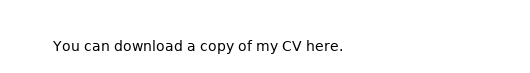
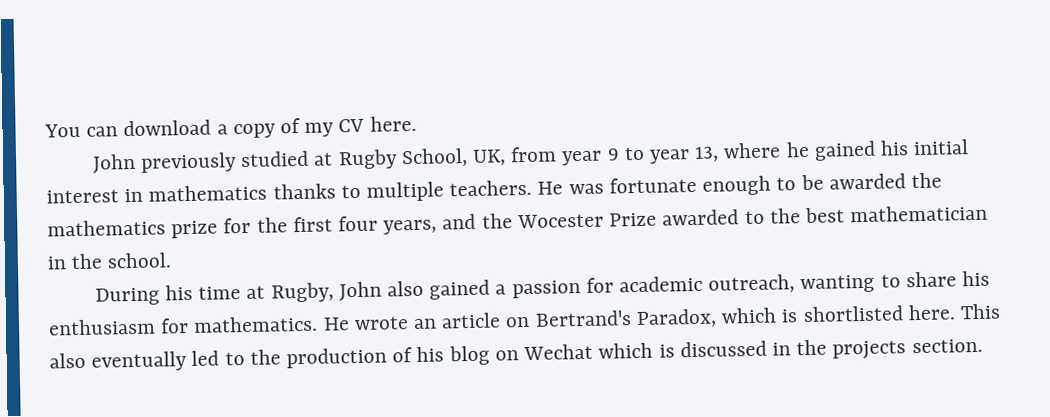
+ John previously studied at Rugby School, UK, from year 9 to year 13, where he gained his initial interest in mathematics thanks to multiple teachers. He was fortunate enough to be awarded the mathematics prize for the first four years, and the Wocester Prize awarded to the best mathematician in the school.
+ During his time at Rugby, John also gained a passion for academic outreach, wanting to share his enthusiasm for mathematics. He wrote an article on Bertrand's Paradox, which is shortlisted here. This also eventually led to the production of his blog on Wechat which is discussed in the projects section.

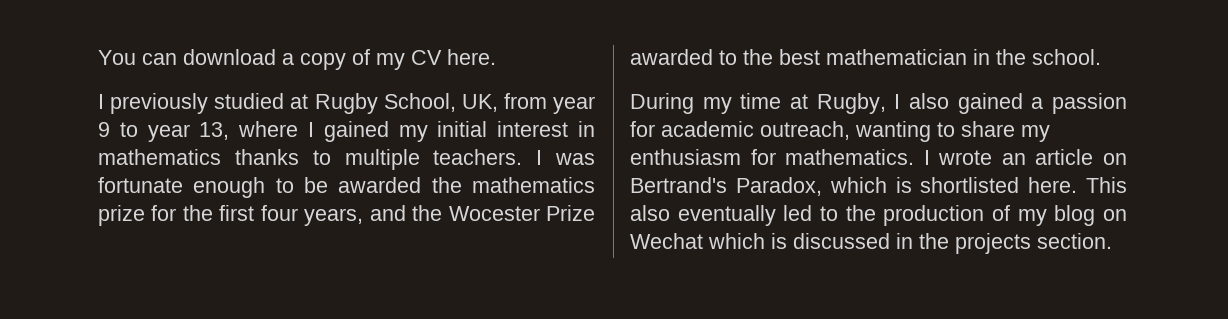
- John previously studied at Rugby School, UK, from year 9 to year 13, where he gained his initial interest in mathematics thanks to multiple teachers.
+ I previously studied at Rugby School, UK, from year 9 to year 13, where I gained my initial interest in mathematics thanks to multiple teachers.
- He was fortunate enough to be awarded the mathematics prize for the first four years, and the Wocester Prize awarded to the best mathematician in the school.
+ I was fortunate enough to be awarded the mathematics prize for the first four years, and the Wocester Prize awarded to the best mathematician in the school.
- During his time at Rugby, John also gained a passion for academic outreach, wanting to share his enthusiasm for mathematics.
+ During my time at Rugby, I also gained a passion for academic outreach, wanting to share my enthusiasm for mathematics.
- He wrote an article on Bertrand's Paradox, which is shortlisted here.
+ I wrote an article on Bertrand's Paradox, which is shortlisted here.
- This also eventually led to the production of his blog on Wechat which is discussed in the projects section.
+ This also eventually led to the production of my blog on Wechat which is discussed in the projects section.

